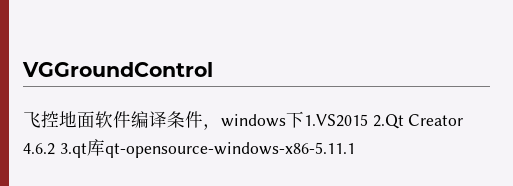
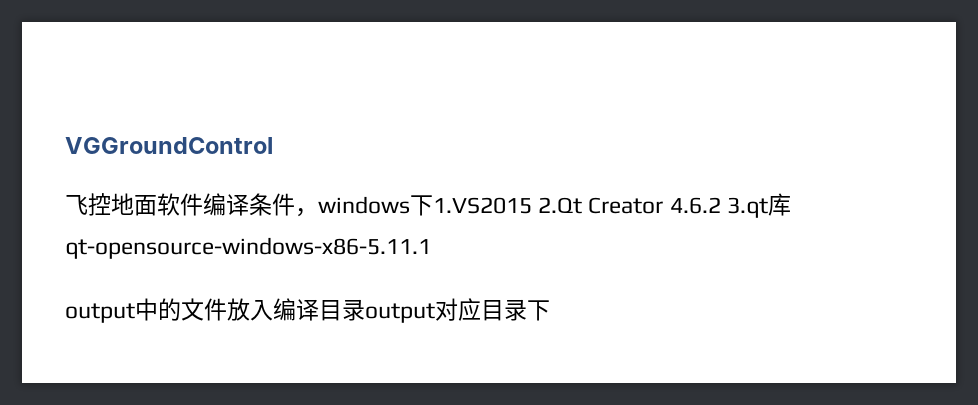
+ output中的文件放入编译目录output对应目录下

